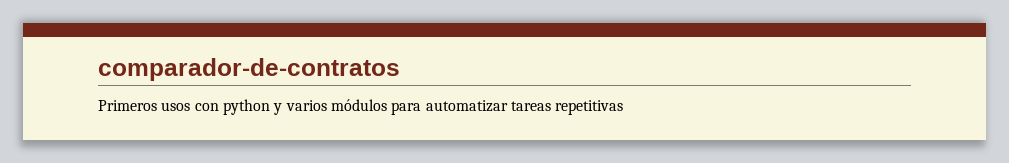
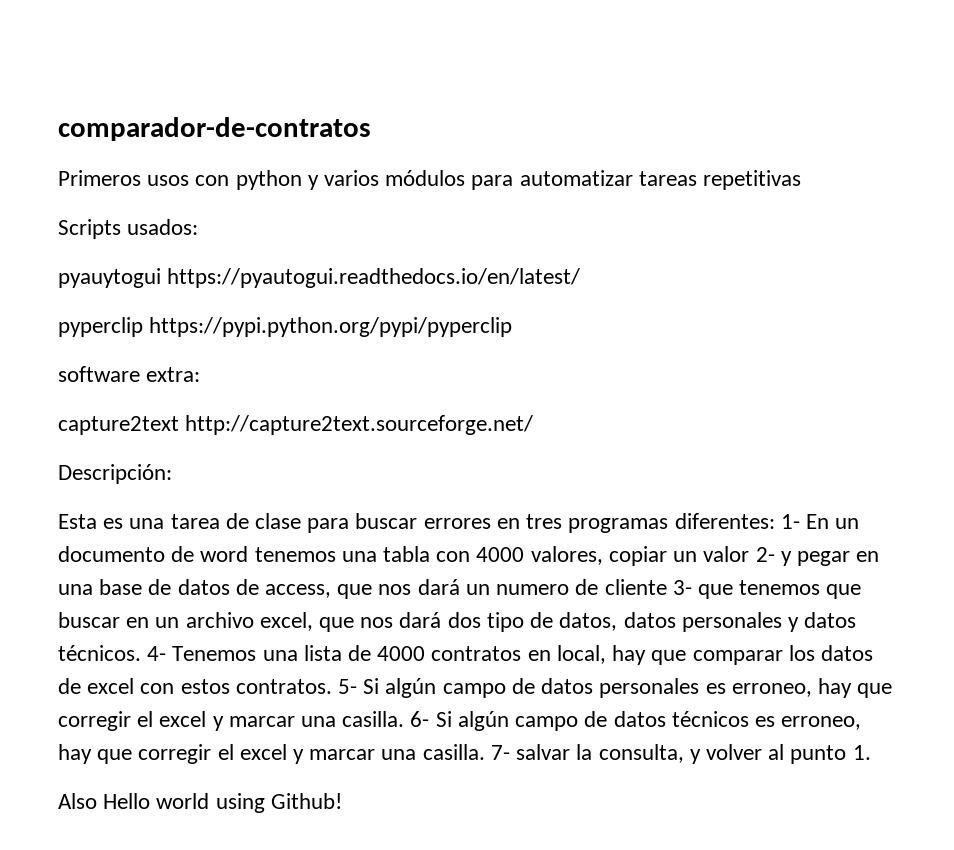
+ Scripts usados:
+ pyauytogui https://pyautogui.readthedocs.io/en/latest/
+ pyperclip https://pypi.python.org/pypi/pyperclip
+ software extra:
+ capture2text http://capture2text.sourceforge.net/
+ Descripción:
+ Esta es una tarea de clase para buscar errores en tres programas diferentes: 1- En un documento de word tenemos una tabla con 4000 valores, copiar un valor 2- y pegar en una base de datos de access, que nos dará un numero de cliente 3- que tenemos que buscar en un archivo excel, que nos dará dos tipo de datos, datos personales y datos técnicos. 4- Tenemos una lista de 4000 contratos en local, hay que comparar los datos de excel con estos contratos. 5- Si algún campo de datos personales es erroneo, hay que corregir el excel y marcar una casilla. 6- Si algún campo de datos técnicos es erroneo, hay que corregir el excel y marcar una casilla. 7- salvar la consulta, y volver al punto 1.
+ Also Hello world using Github!

